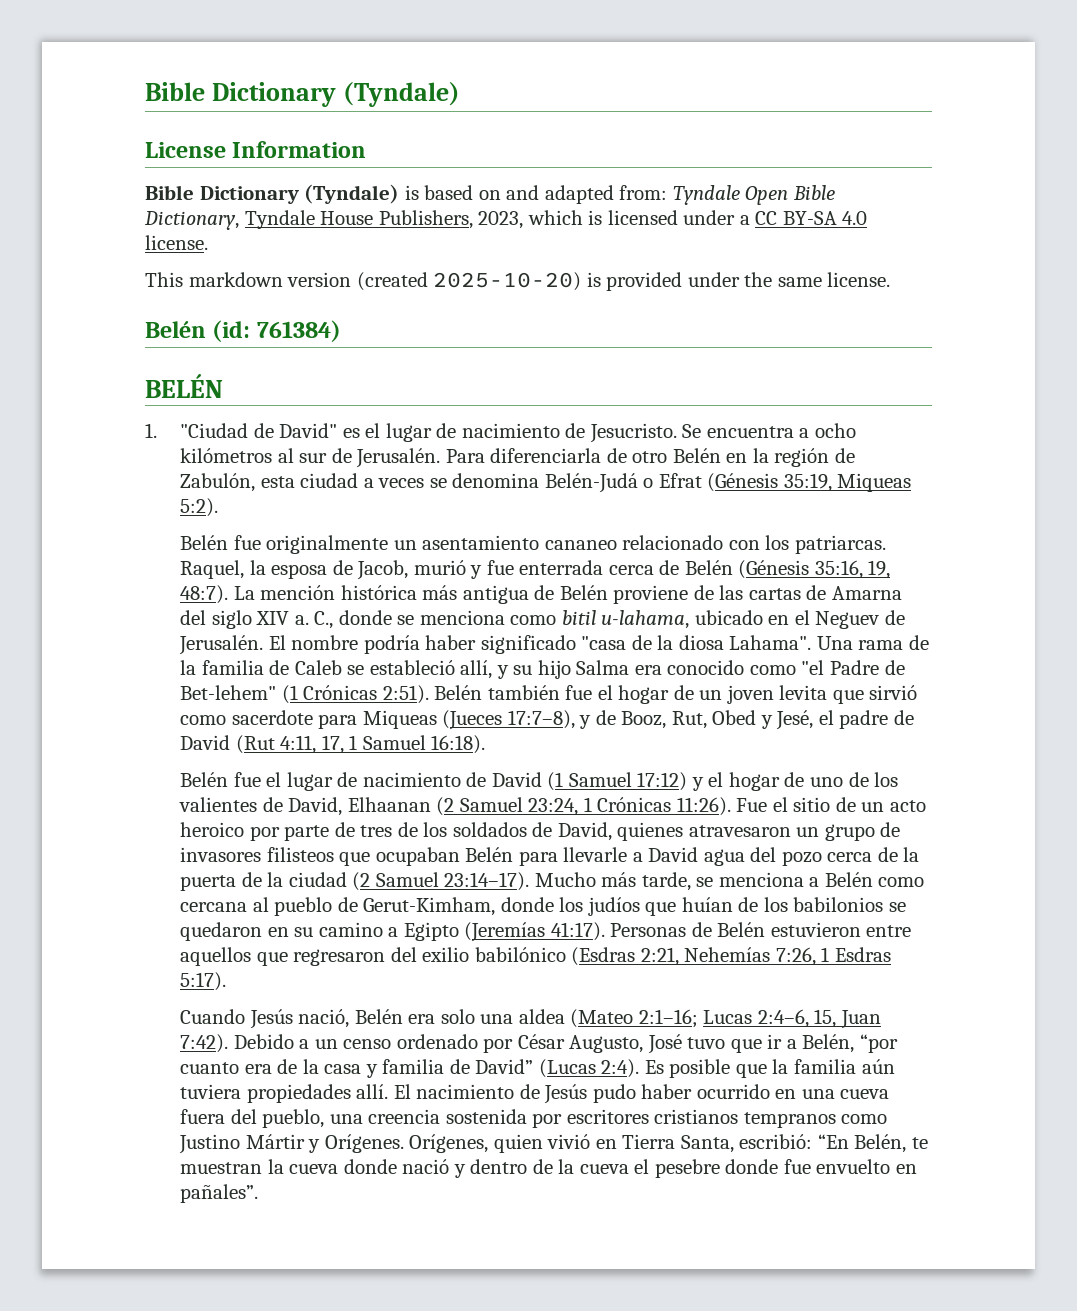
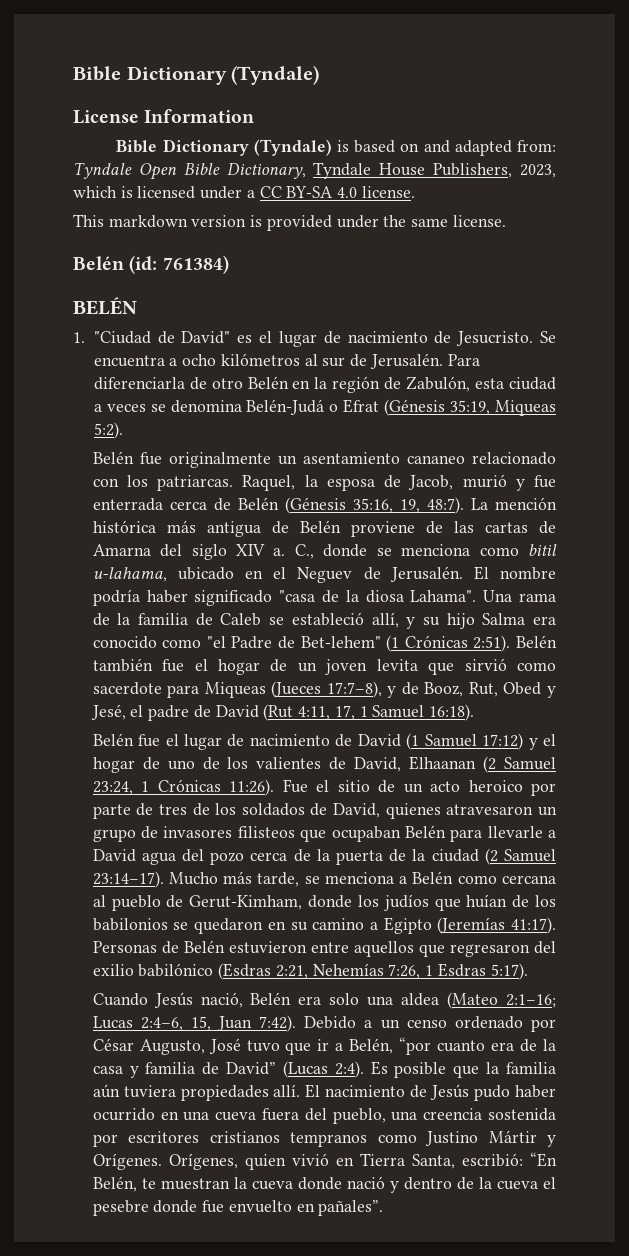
- This markdown version (created 2025-10-20) is provided under the same license.
+ This markdown version is provided under the same license.

